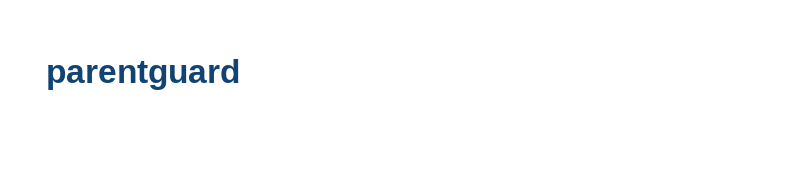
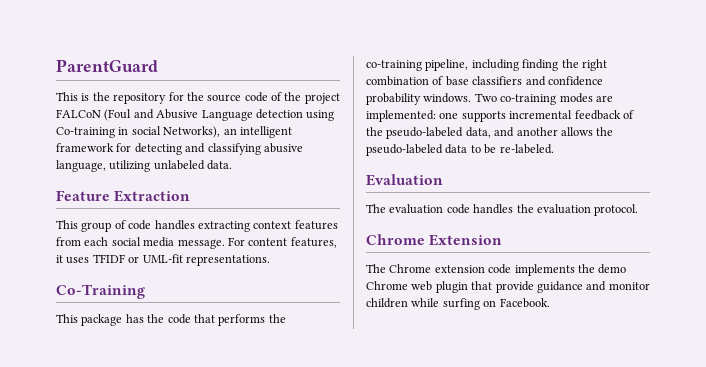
- parentguard
+ ParentGuard
+ This is the repository for the source code of the project FALCoN (Foul and Abusive Language detection using Co-training in social Networks), an intelligent framework for detecting and classifying abusive language, utilizing unlabeled data.
+ Feature Extraction
+ This group of code handles extracting context features from each social media message. For content features, it uses TFIDF or UML-fit representations.
+ Co-Training
+ This package has the code that performs the co-training pipeline, including finding the right combination of base classifiers and confidence probability windows. Two co-training modes are implemented: one supports incremental feedback of the pseudo-labeled data, and another allows the pseudo-labeled data to be re-labeled.
+ Evaluation
+ The evaluation code handles the evaluation protocol.
+ Chrome Extension
+ The Chrome extension code implements the demo Chrome web plugin that provide guidance and monitor children while surfing on Facebook.

